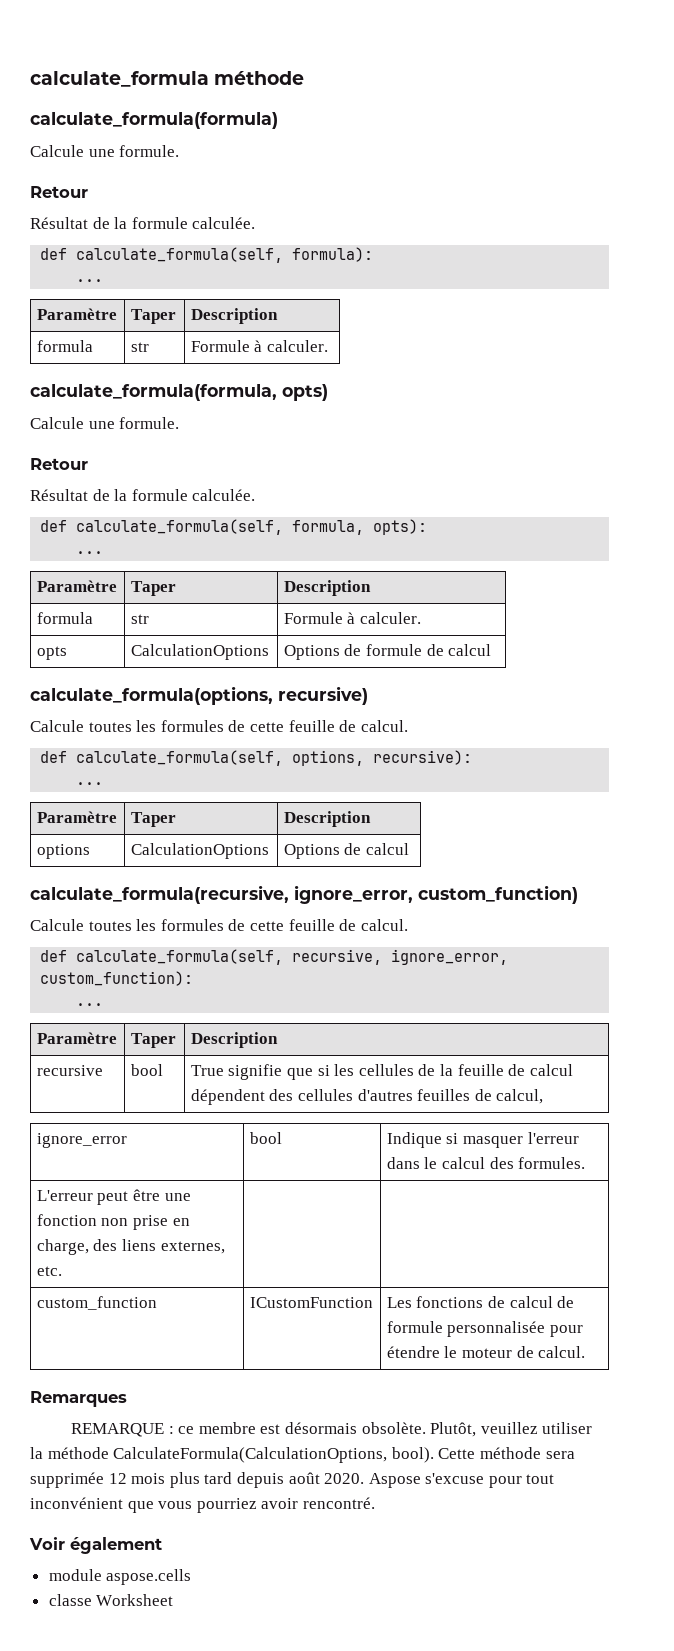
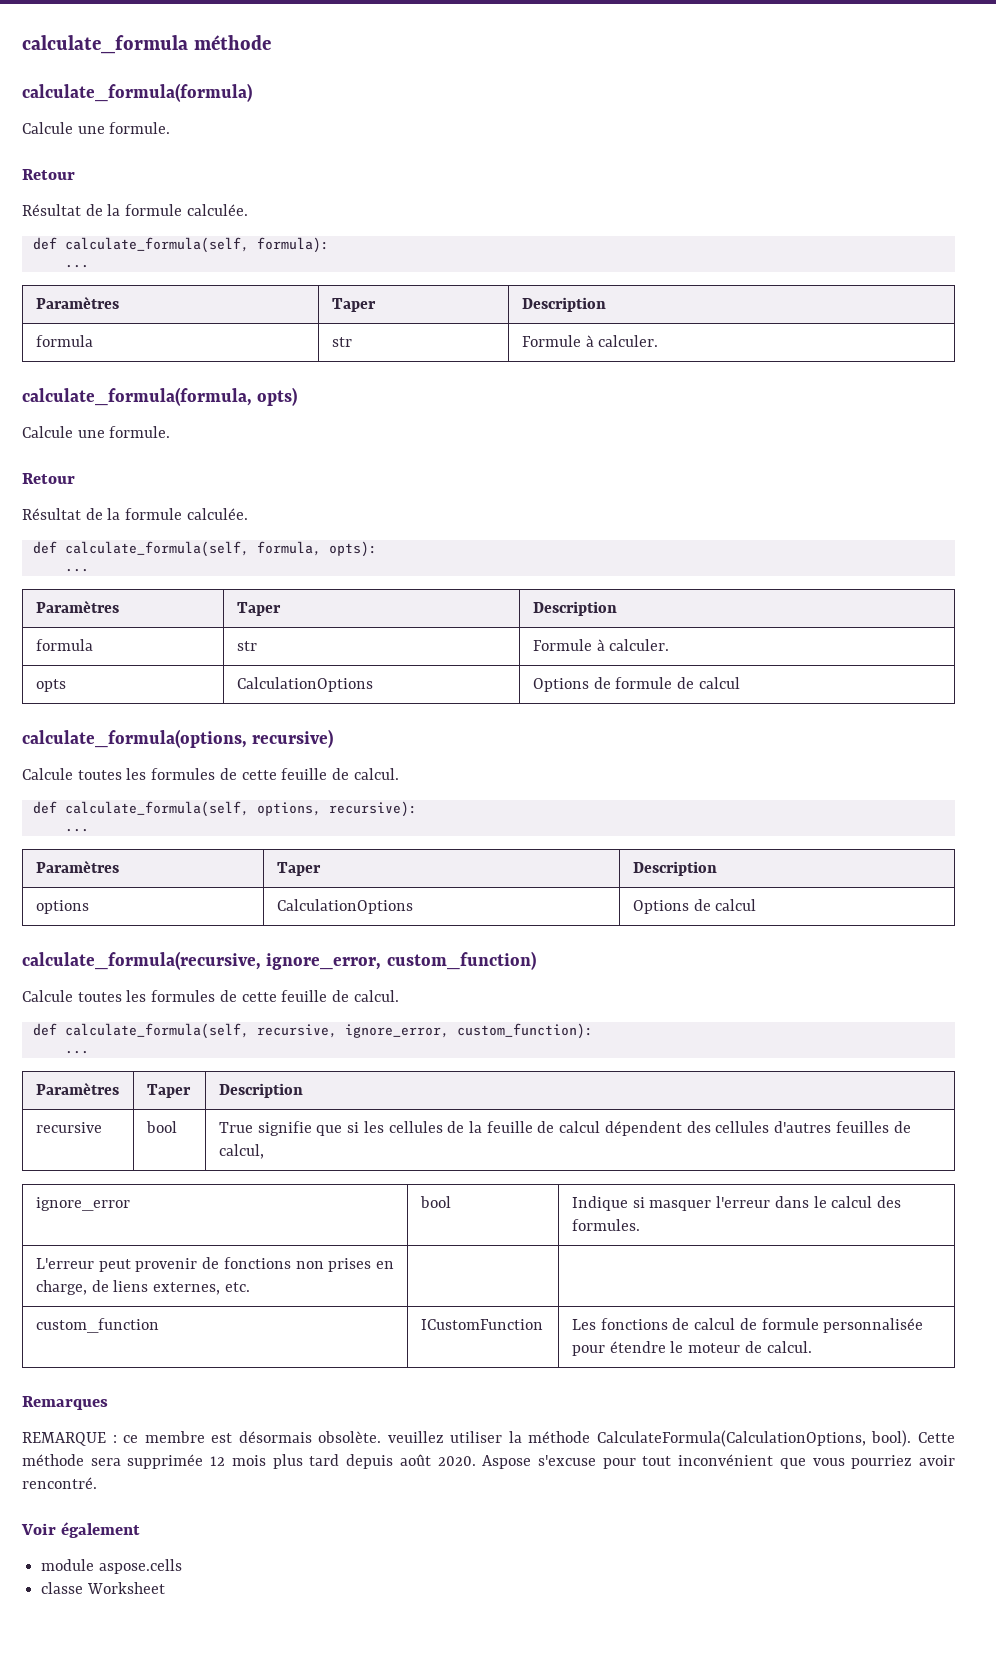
  def calculate_formula(self, formula):
  ...
- Paramètre | Taper | Description
+ Paramètres | Taper | Description
  def calculate_formula(self, formula, opts):
  ...
- Paramètre | Taper | Description
+ Paramètres | Taper | Description
  def calculate_formula(self, options, recursive):
  ...
- Paramètre | Taper | Description
+ Paramètres | Taper | Description
  def calculate_formula(self, recursive, ignore_error, custom_function):
  ...
- Paramètre | Taper | Description
+ Paramètres | Taper | Description
- L'erreur peut être une fonction non prise en charge, des liens externes, etc. | |
+ L'erreur peut provenir de fonctions non prises en charge, de liens externes, etc. | |
- REMARQUE : ce membre est désormais obsolète. Plutôt, veuillez utiliser la méthode CalculateFormula(CalculationOptions, bool).
+ REMARQUE : ce membre est désormais obsolète. veuillez utiliser la méthode CalculateFormula(CalculationOptions, bool).

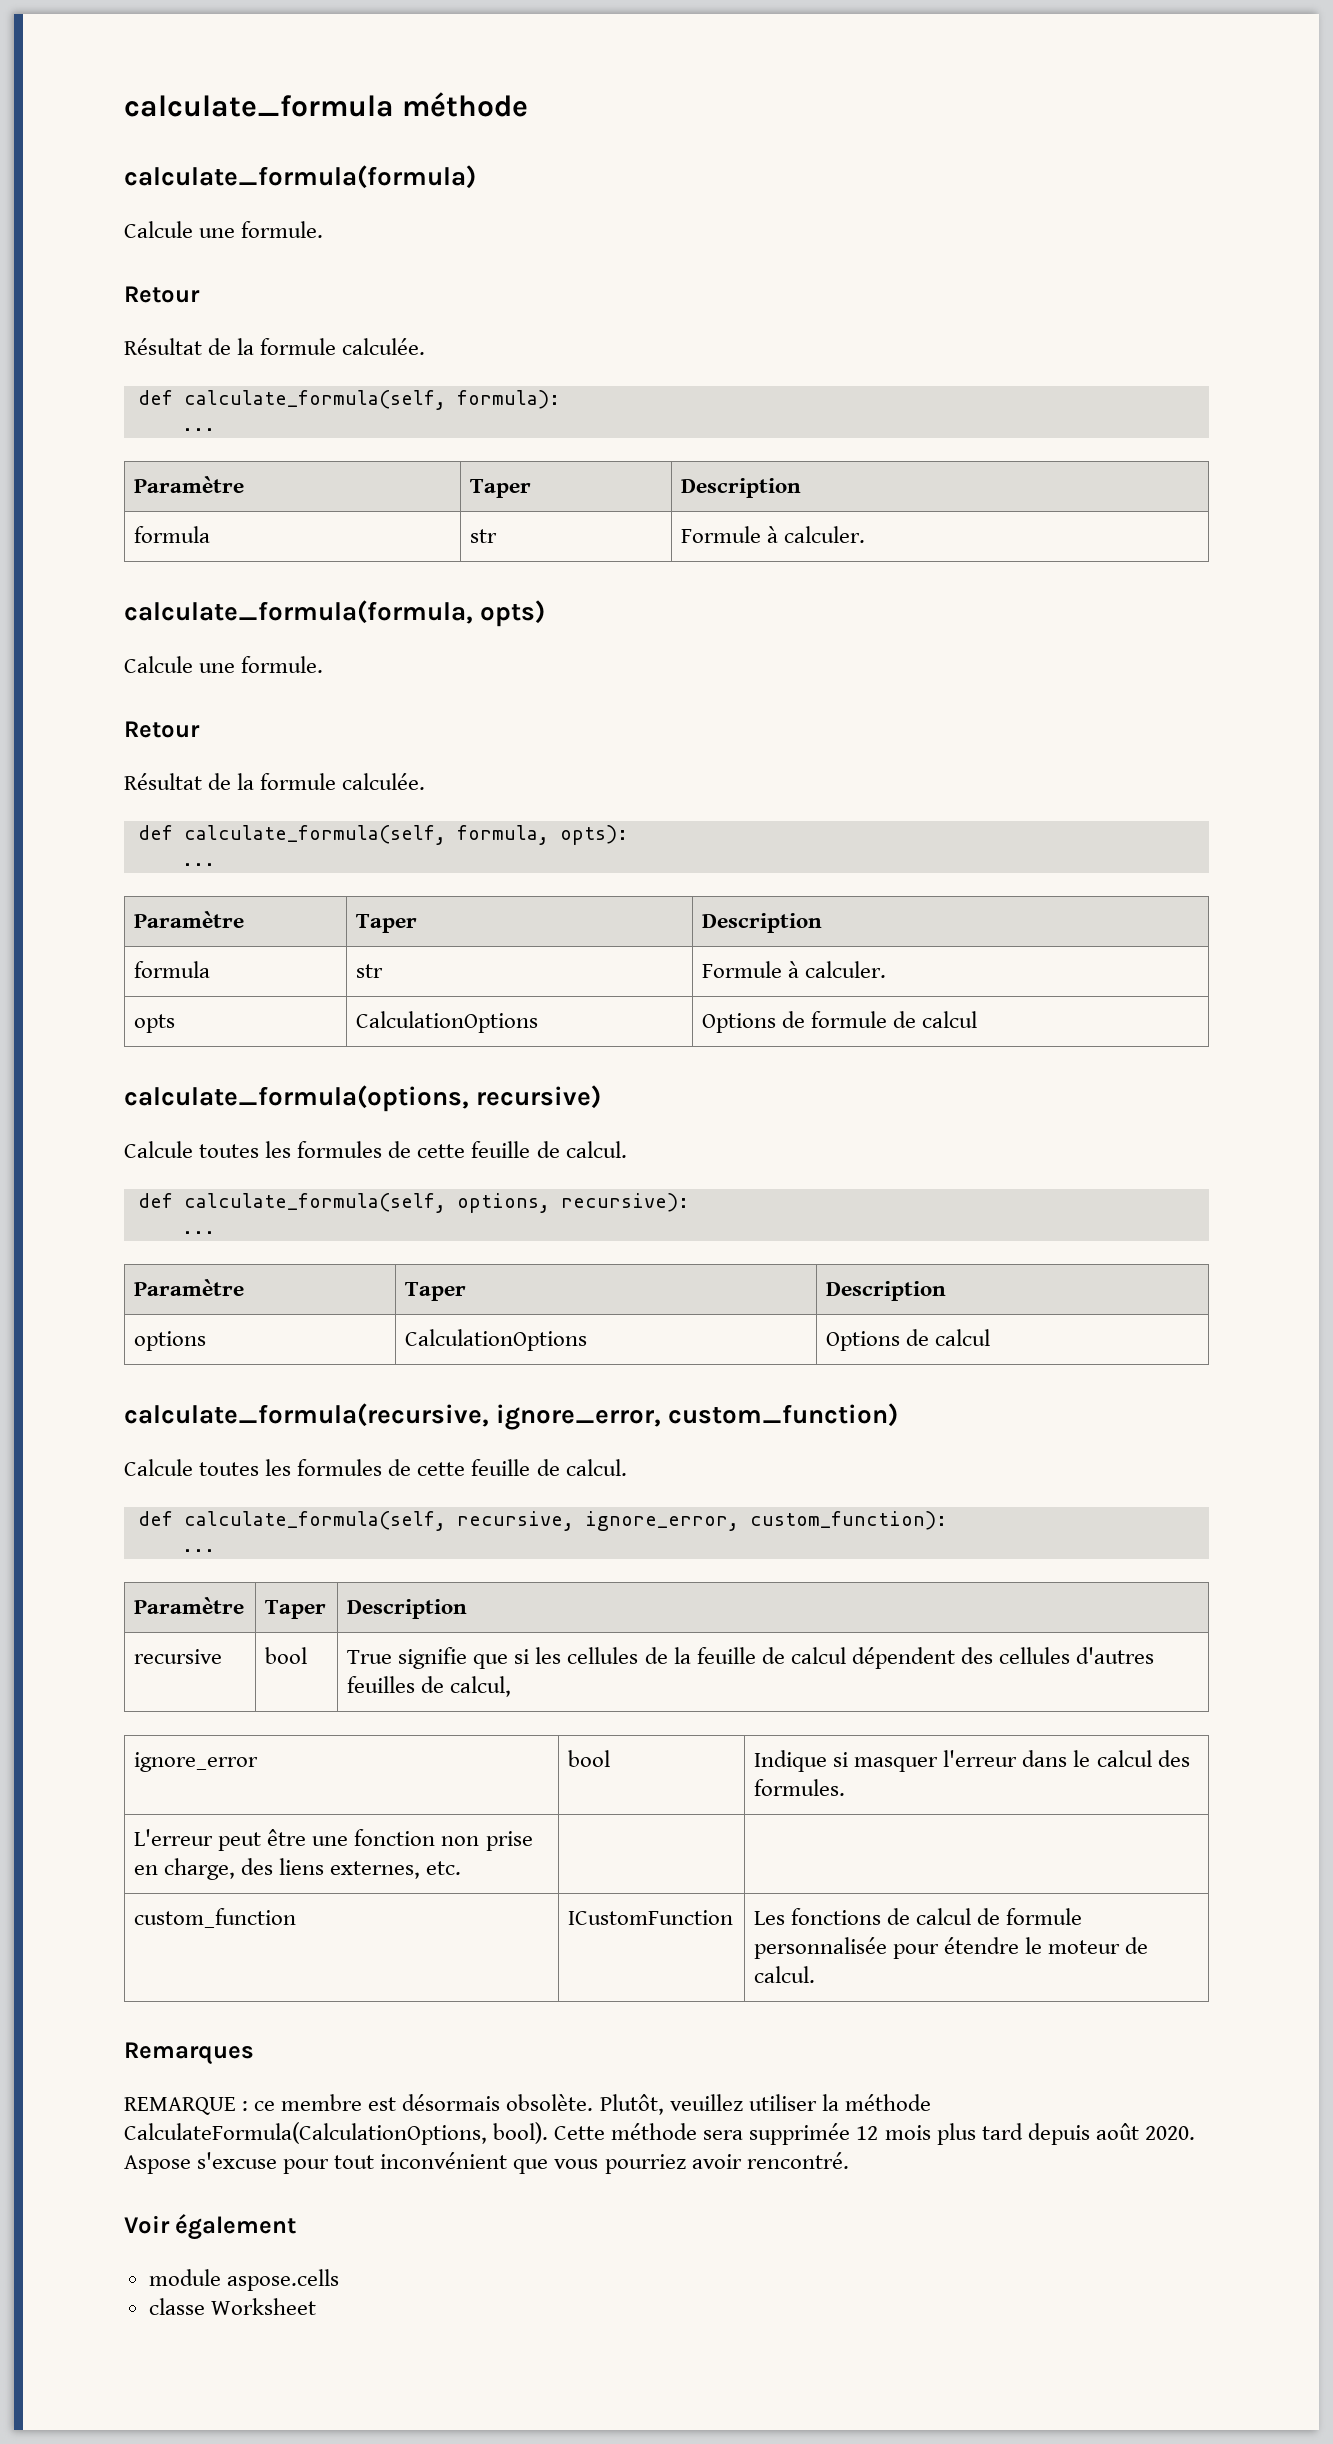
  def calculate_formula(self, formula):
  ...
- Paramètres | Taper | Description
+ Paramètre | Taper | Description
  def calculate_formula(self, formula, opts):
  ...
- Paramètres | Taper | Description
+ Paramètre | Taper | Description
  def calculate_formula(self, options, recursive):
  ...
- Paramètres | Taper | Description
+ Paramètre | Taper | Description
  def calculate_formula(self, recursive, ignore_error, custom_function):
  ...
- Paramètres | Taper | Description
+ Paramètre | Taper | Description
- L'erreur peut provenir de fonctions non prises en charge, de liens externes, etc. | |
+ L'erreur peut être une fonction non prise en charge, des liens externes, etc. | |
- REMARQUE : ce membre est désormais obsolète. veuillez utiliser la méthode CalculateFormula(CalculationOptions, bool).
+ REMARQUE : ce membre est désormais obsolète. Plutôt, veuillez utiliser la méthode CalculateFormula(CalculationOptions, bool).

